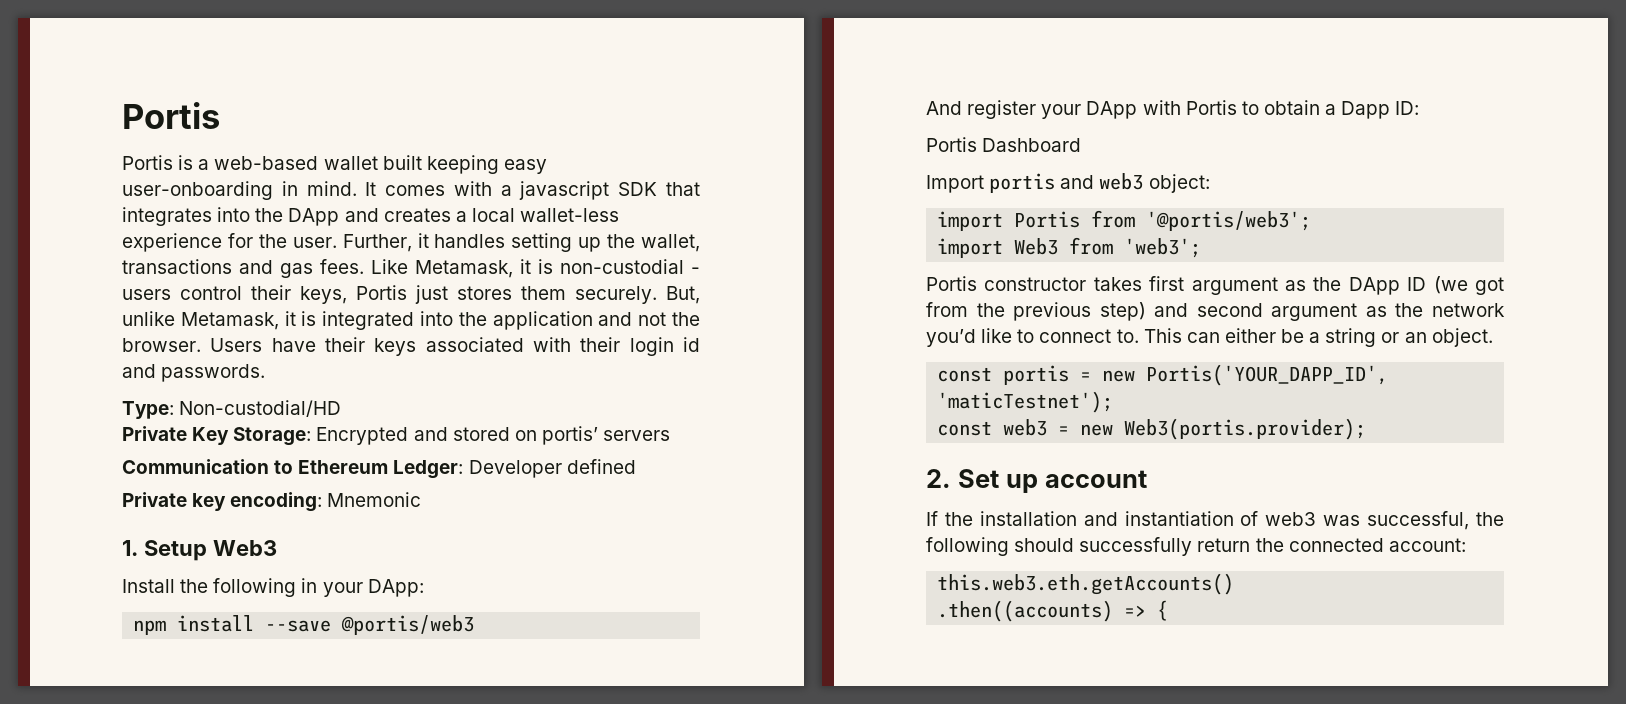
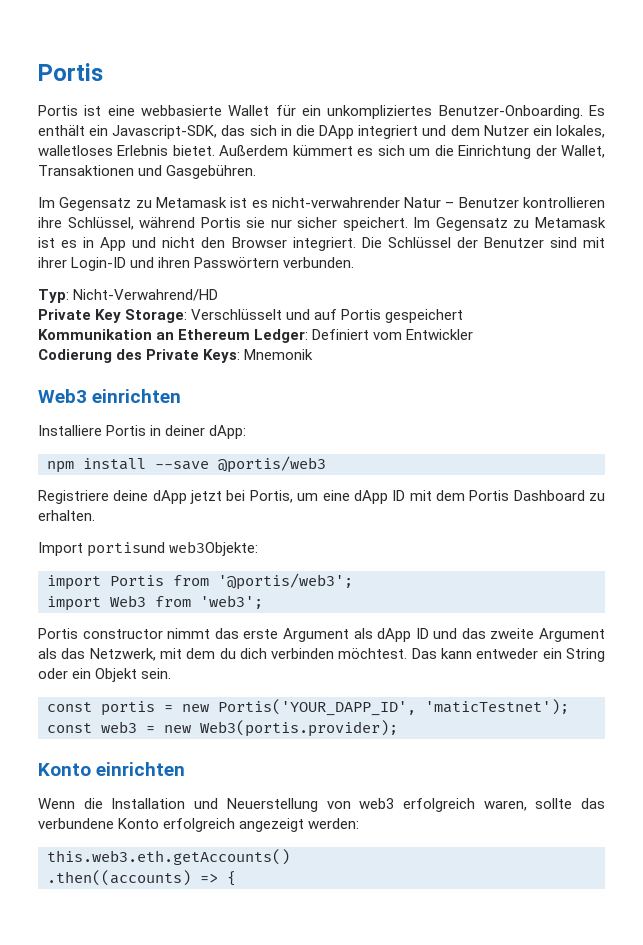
- Portis is a web-based wallet built keeping easy user-onboarding in mind. It comes with a javascript SDK that integrates into the DApp and creates a local wallet-less experience for the user. Further, it handles setting up the wallet, transactions and gas fees. Like Metamask, it is non-custodial - users control their keys, Portis just stores them securely. But, unlike Metamask, it is integrated into the application and not the browser. Users have their keys associated with their login id and passwords.
- Type: Non-custodial/HD
- Private Key Storage: Encrypted and stored on portis’ servers
- Communication to Ethereum Ledger: Developer defined
- Private key encoding: Mnemonic
- 1. Setup Web3
- Install the following in your DApp:
+ Portis ist eine webbasierte Wallet für ein unkompliziertes Benutzer-Onboarding. Es enthält ein Javascript-SDK, das sich in die DApp integriert und dem Nutzer ein lokales, walletloses Erlebnis bietet. Außerdem kümmert es sich um die Einrichtung der Wallet, Transaktionen und Gasgebühren.
+ Im Gegensatz zu Metamask ist es nicht-verwahrender Natur – Benutzer kontrollieren ihre Schlüssel, während Portis sie nur sicher speichert. Im Gegensatz zu Metamask ist es in App und nicht den Browser integriert. Die Schlüssel der Benutzer sind mit ihrer Login-ID und ihren Passwörtern verbunden.
+ Typ: Nicht-Verwahrend/HD
+ Private Key Storage: Verschlüsselt und auf Portis gespeichert
+ Kommunikation an Ethereum Ledger: Definiert vom Entwickler
+ Codierung des Private Keys: Mnemonik
+ Web3 einrichten
+ Installiere Portis in deiner dApp:
  npm install --save @portis/web3
- And register your DApp with Portis to obtain a Dapp ID:
- Portis Dashboard
+ Registriere deine dApp jetzt bei Portis, um eine dApp ID mit dem Portis Dashboard zu erhalten.
- Import portis and web3 object:
+ Import portisund web3Objekte:
- Portis constructor takes first argument as the DApp ID (we got from the previous step) and second argument as the network you’d like to connect to. This can either be a string or an object.
+ Portis constructor nimmt das erste Argument als dApp ID und das zweite Argument als das Netzwerk, mit dem du dich verbinden möchtest. Das kann entweder ein String oder ein Objekt sein.
- 2. Set up account
- If the installation and instantiation of web3 was successful, the following should successfully return the connected account:
+ Konto einrichten
+ Wenn die Installation und Neuerstellung von web3 erfolgreich waren, sollte das verbundene Konto erfolgreich angezeigt werden:

